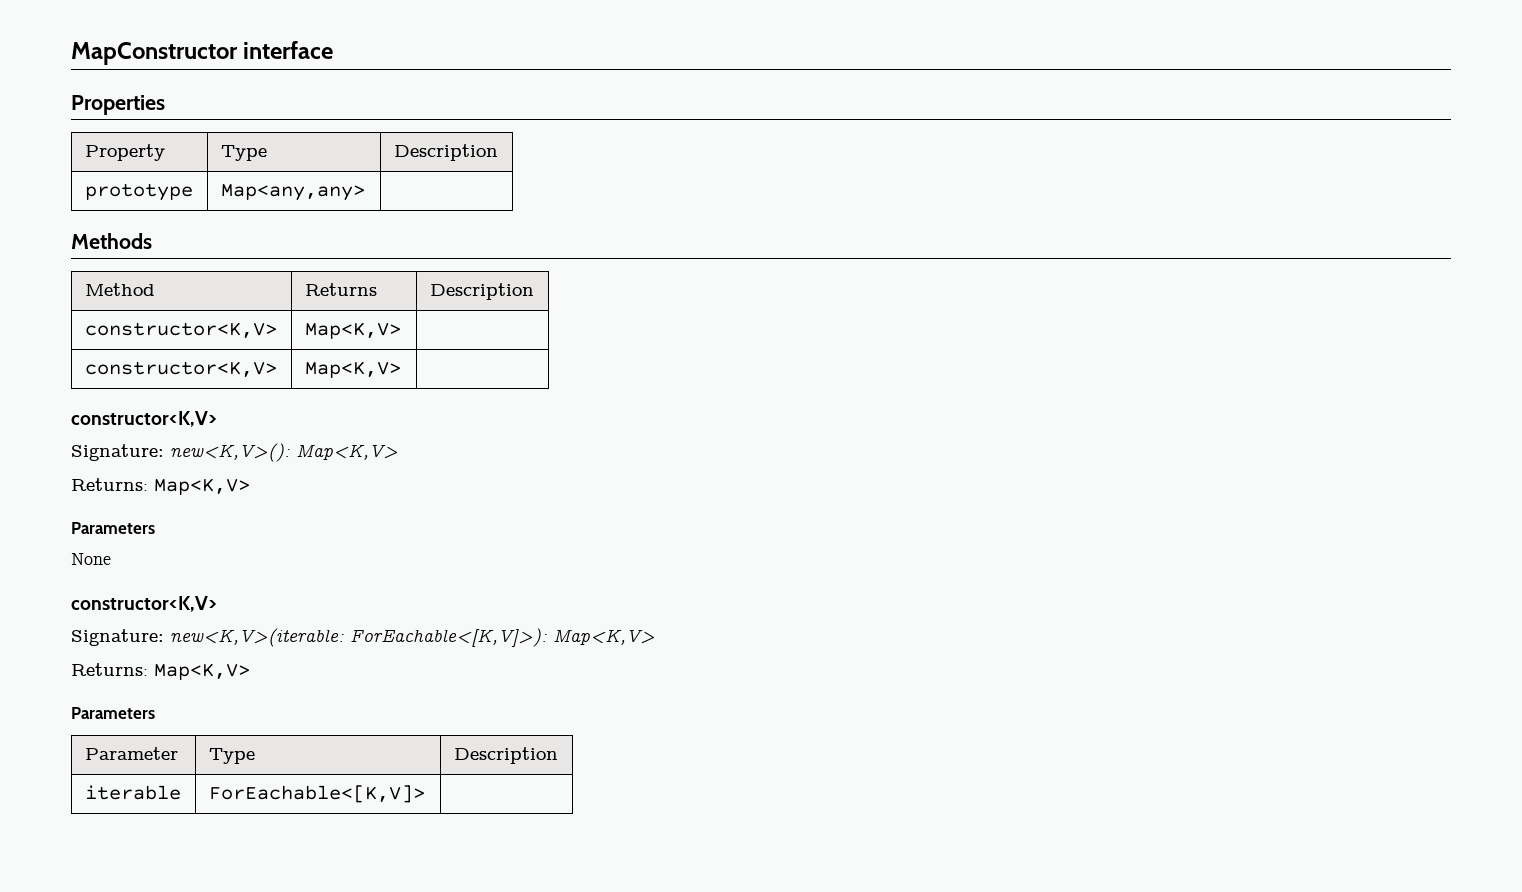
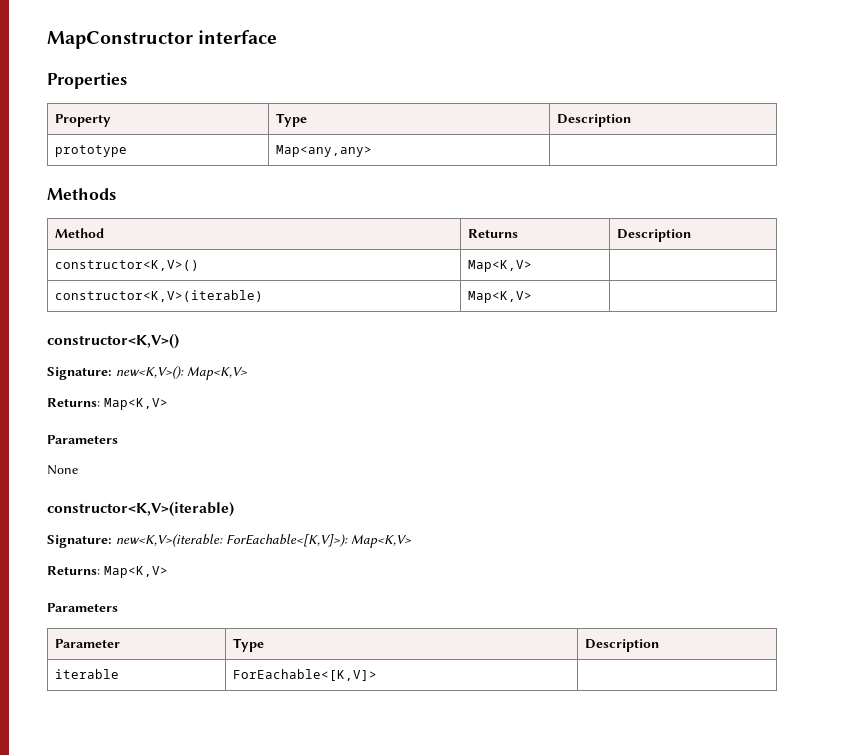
  Method | Returns | Description
- constructor<K,V> | Map<K,V> |
- constructor<K,V> | Map<K,V> |
- constructor<K,V>
+ constructor<K,V>() | Map<K,V> |
+ constructor<K,V>(iterable) | Map<K,V> |
+ constructor<K,V>()
  None
- constructor<K,V>
+ constructor<K,V>(iterable)

